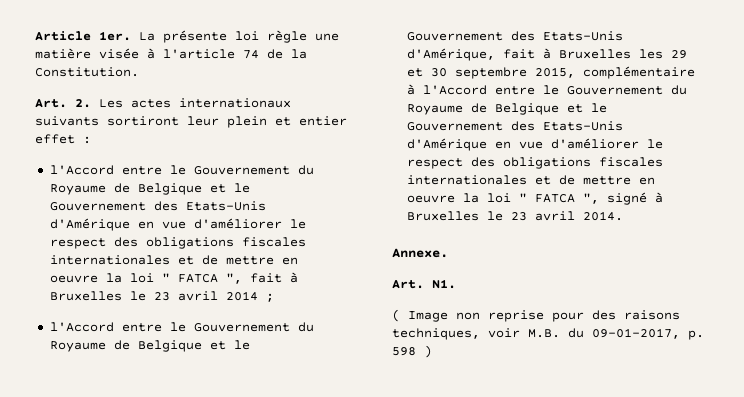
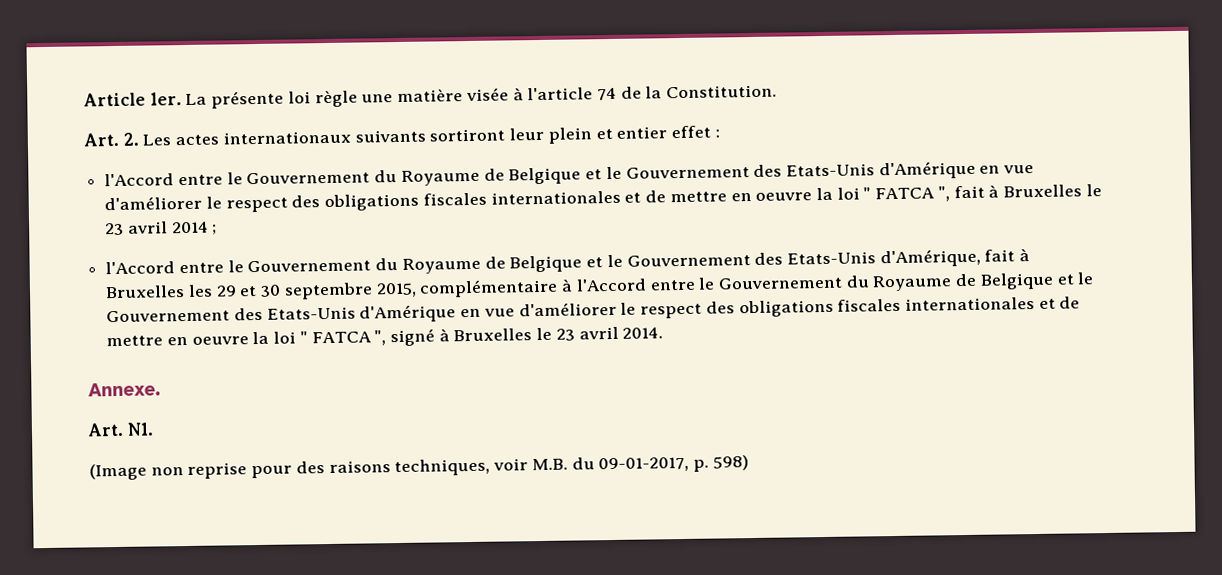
- ( Image non reprise pour des raisons techniques, voir M.B. du 09-01-2017, p. 598 )
+ (Image non reprise pour des raisons techniques, voir M.B. du 09-01-2017, p. 598)

